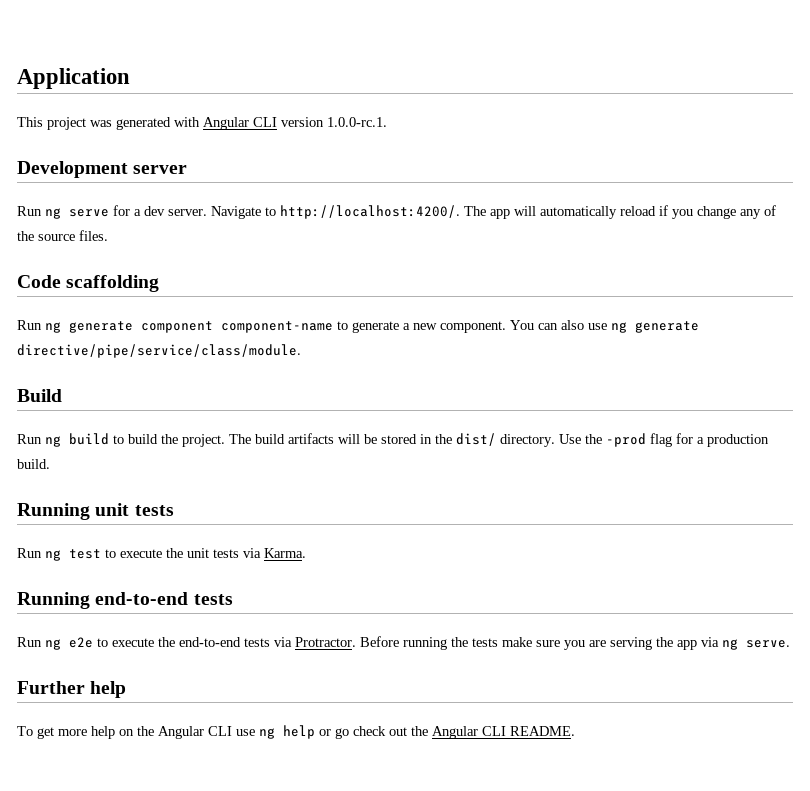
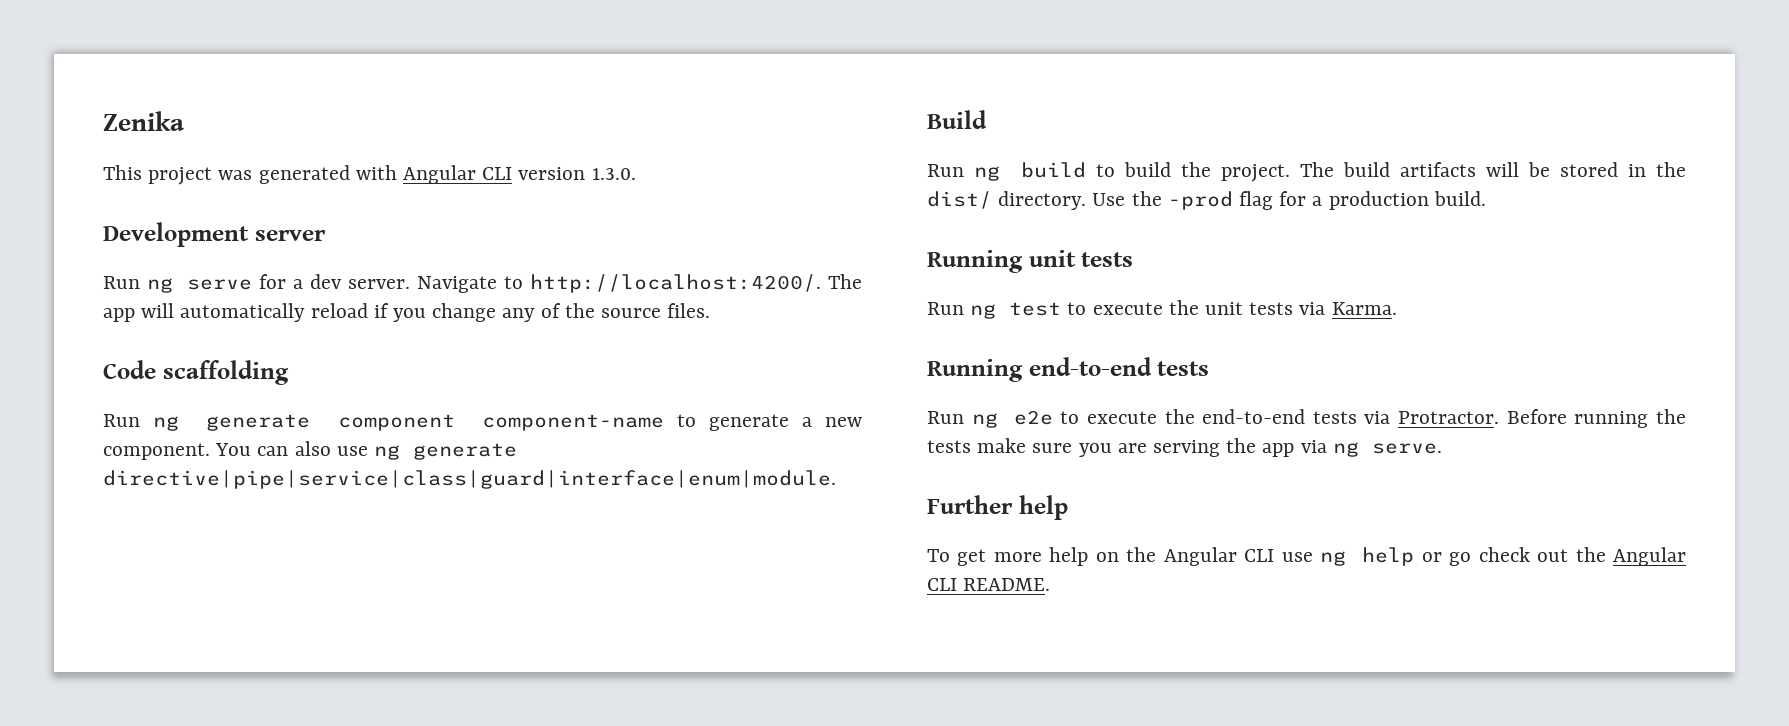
- Application
+ Zenika
- This project was generated with Angular CLI version 1.0.0-rc.1.
+ This project was generated with Angular CLI version 1.3.0.
- You can also use ng generate directive/pipe/service/class/module.
+ You can also use ng generate directive|pipe|service|class|guard|interface|enum|module.

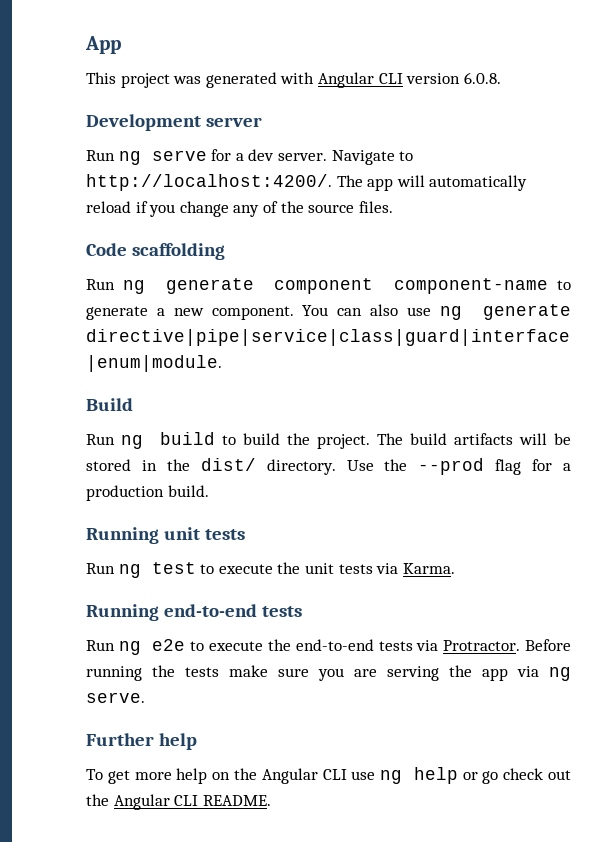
- Zenika
+ App
- This project was generated with Angular CLI version 1.3.0.
+ This project was generated with Angular CLI version 6.0.8.
- Use the -prod flag for a production build.
+ Use the --prod flag for a production build.

